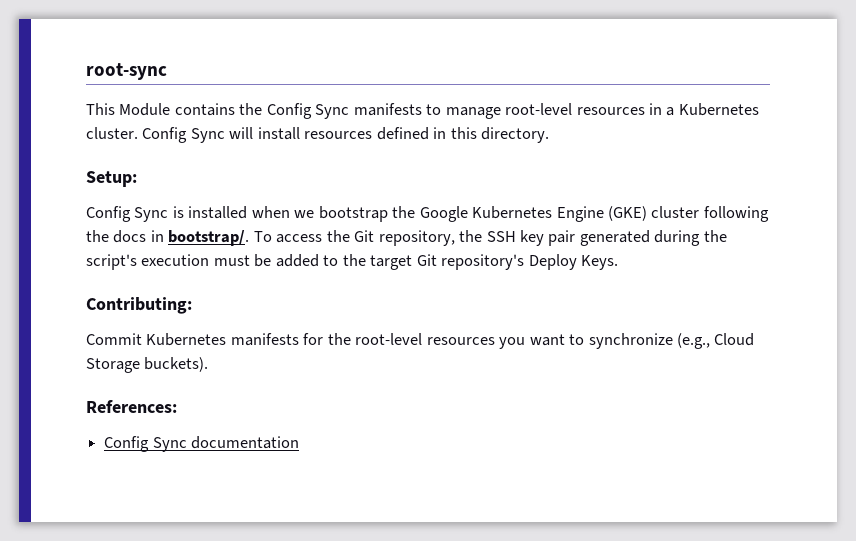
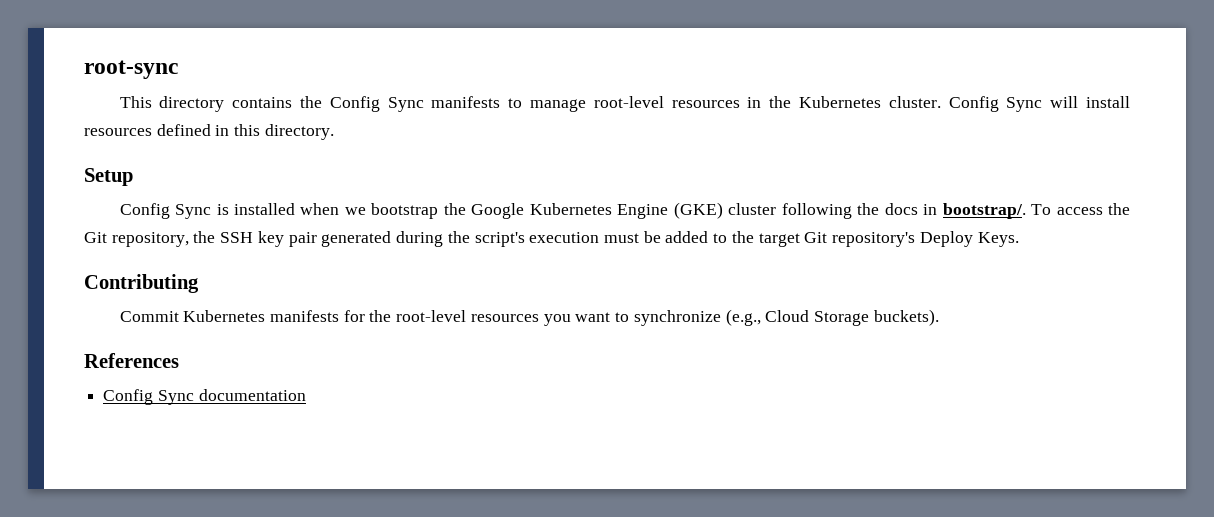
- This Module contains the Config Sync manifests to manage root-level resources in a Kubernetes cluster.
+ This directory contains the Config Sync manifests to manage root-level resources in the Kubernetes cluster.
- Setup:
+ Setup
- Contributing:
+ Contributing
- References:
+ References

